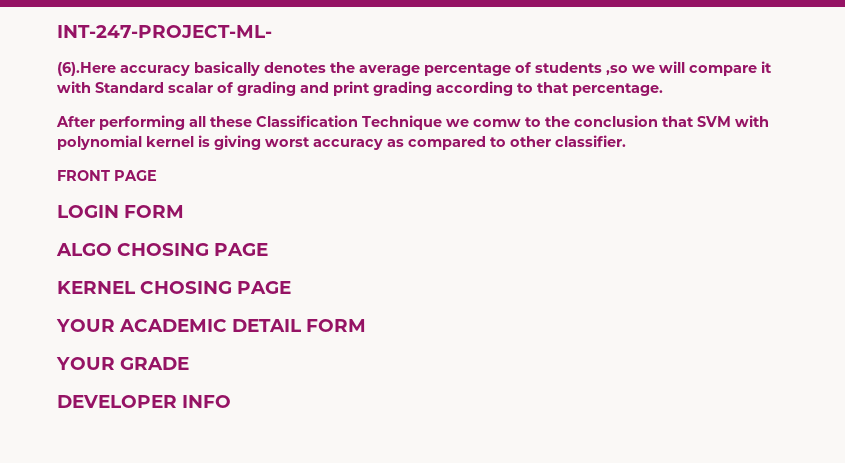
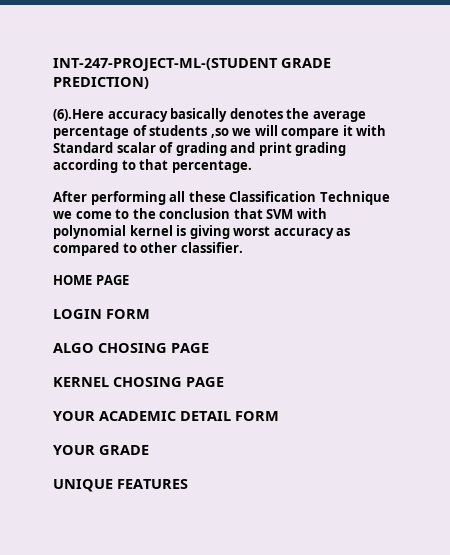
- INT-247-PROJECT-ML-
+ INT-247-PROJECT-ML-(STUDENT GRADE PREDICTION)
- After performing all these Classification Technique we comw to the conclusion that SVM with polynomial kernel is giving worst accuracy as compared to other classifier.
+ After performing all these Classification Technique we come to the conclusion that SVM with polynomial kernel is giving worst accuracy as compared to other classifier.
- FRONT PAGE
+ HOME PAGE
- DEVELOPER INFO
+ UNIQUE FEATURES

